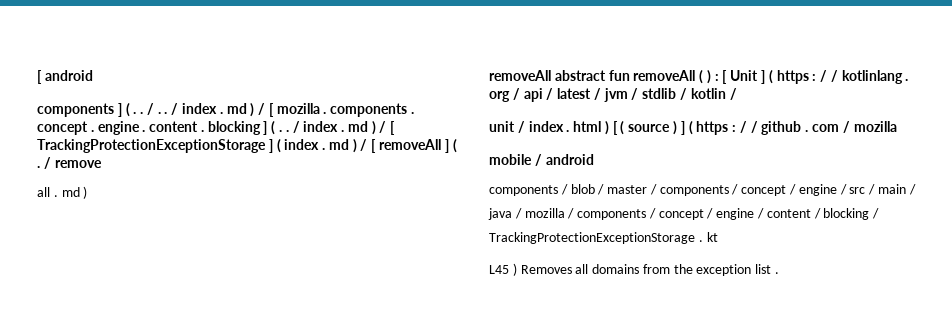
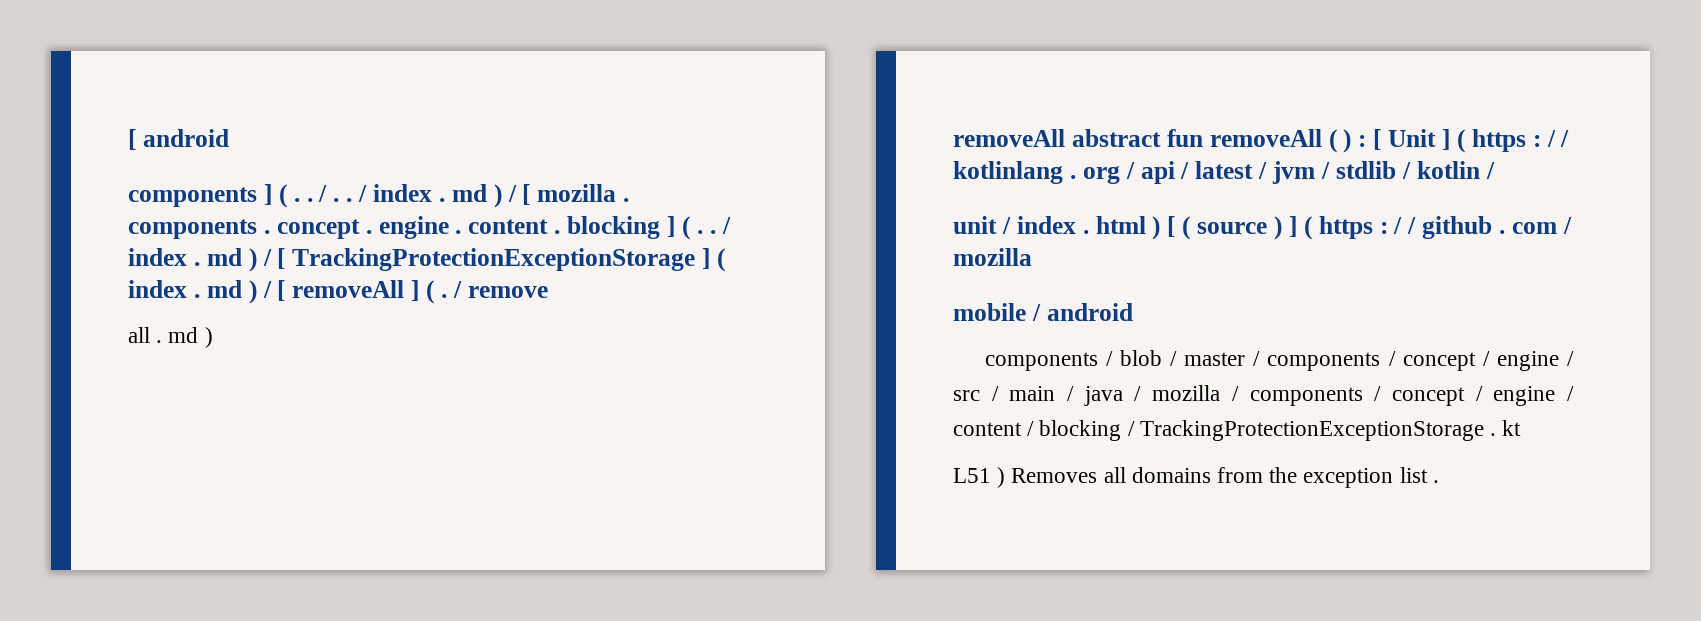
- L45 ) Removes all domains from the exception list .
+ L51 ) Removes all domains from the exception list .

